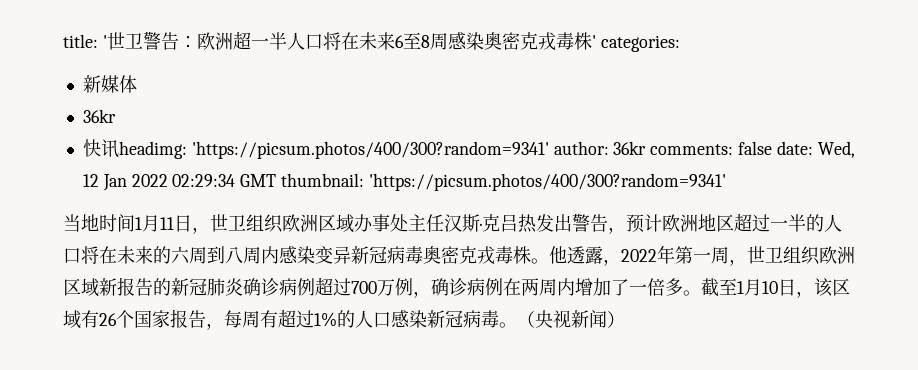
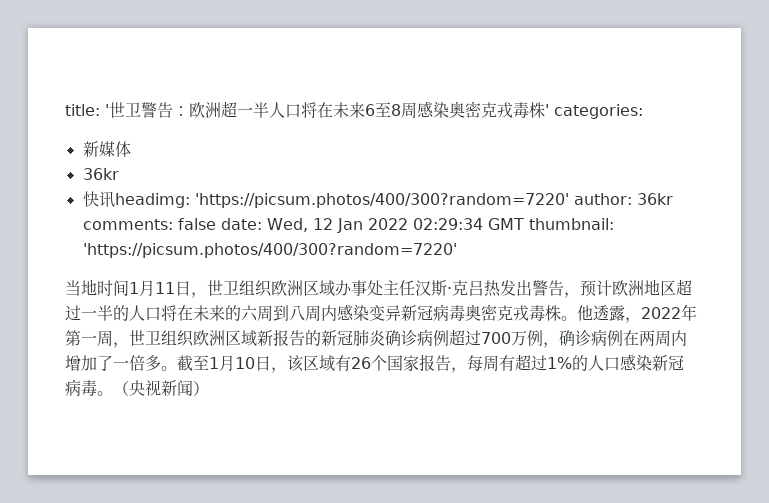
- 快讯headimg: 'https://picsum.photos/400/300?random=9341' author: 36kr comments: false date: Wed, 12 Jan 2022 02:29:34 GMT thumbnail: 'https://picsum.photos/400/300?random=9341'
+ 快讯headimg: 'https://picsum.photos/400/300?random=7220' author: 36kr comments: false date: Wed, 12 Jan 2022 02:29:34 GMT thumbnail: 'https://picsum.photos/400/300?random=7220'

